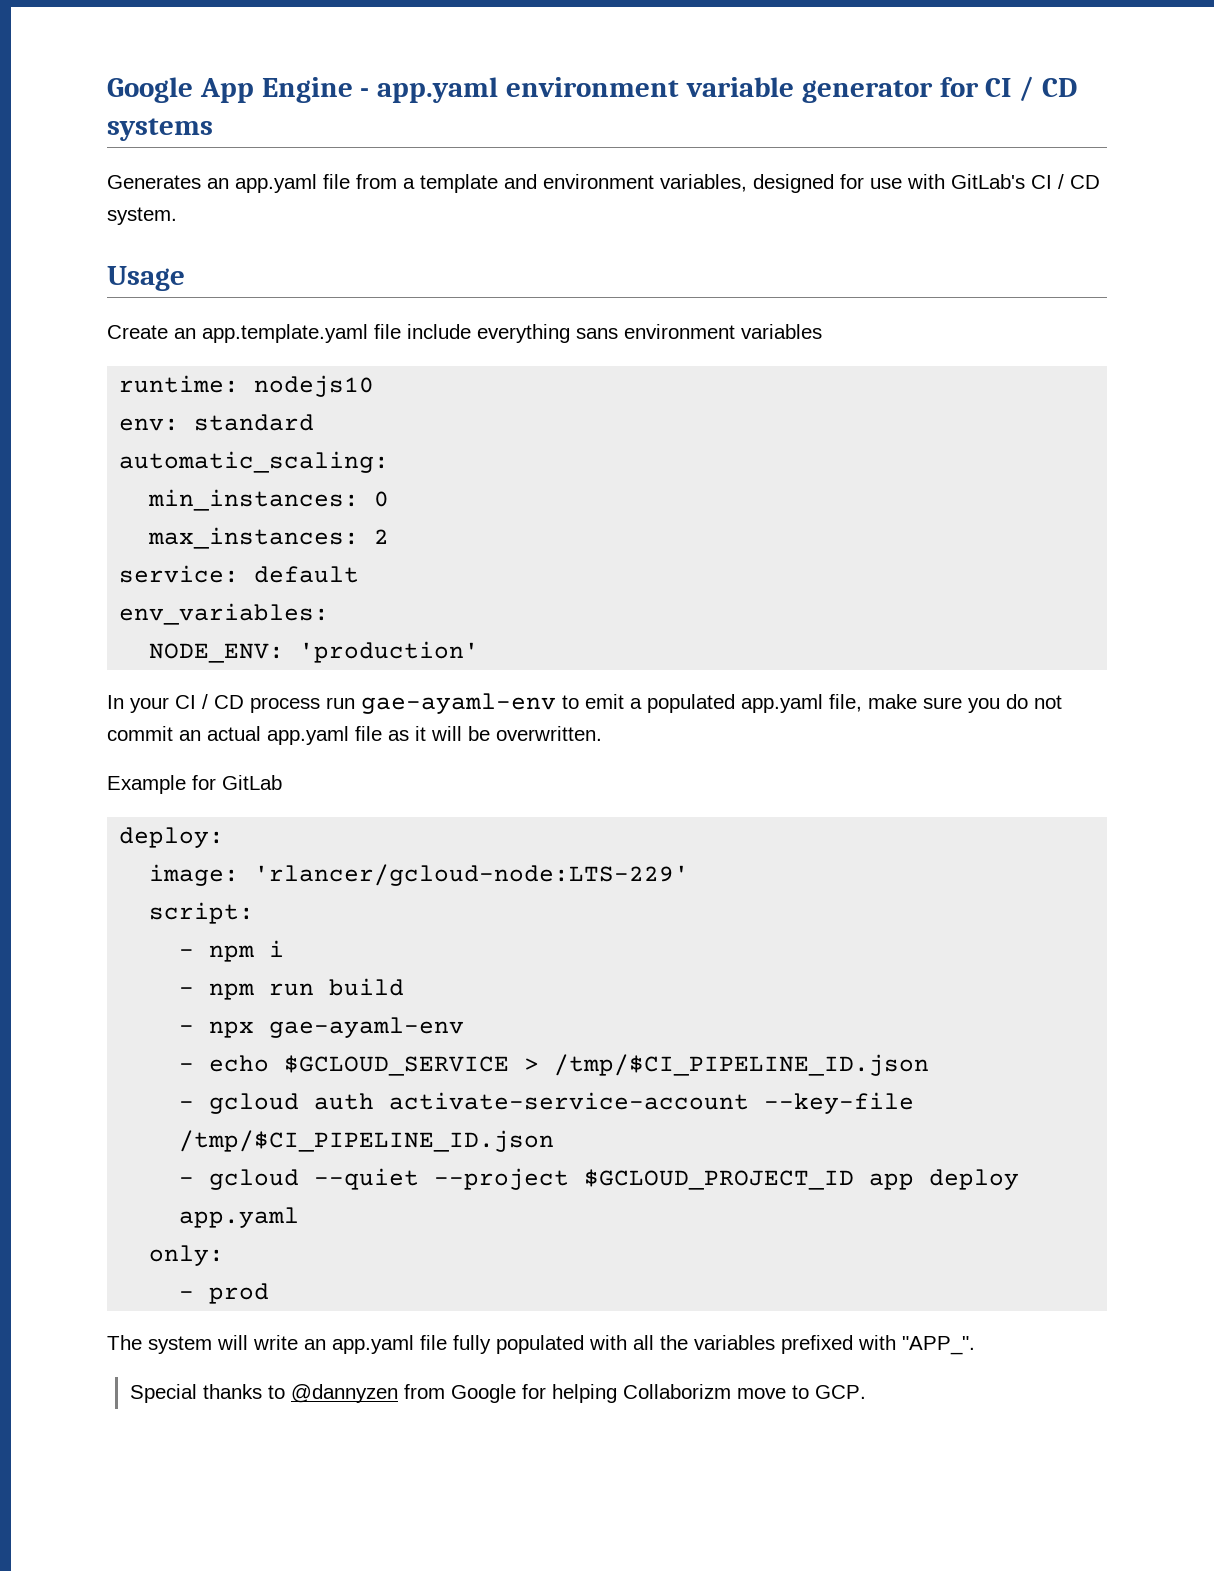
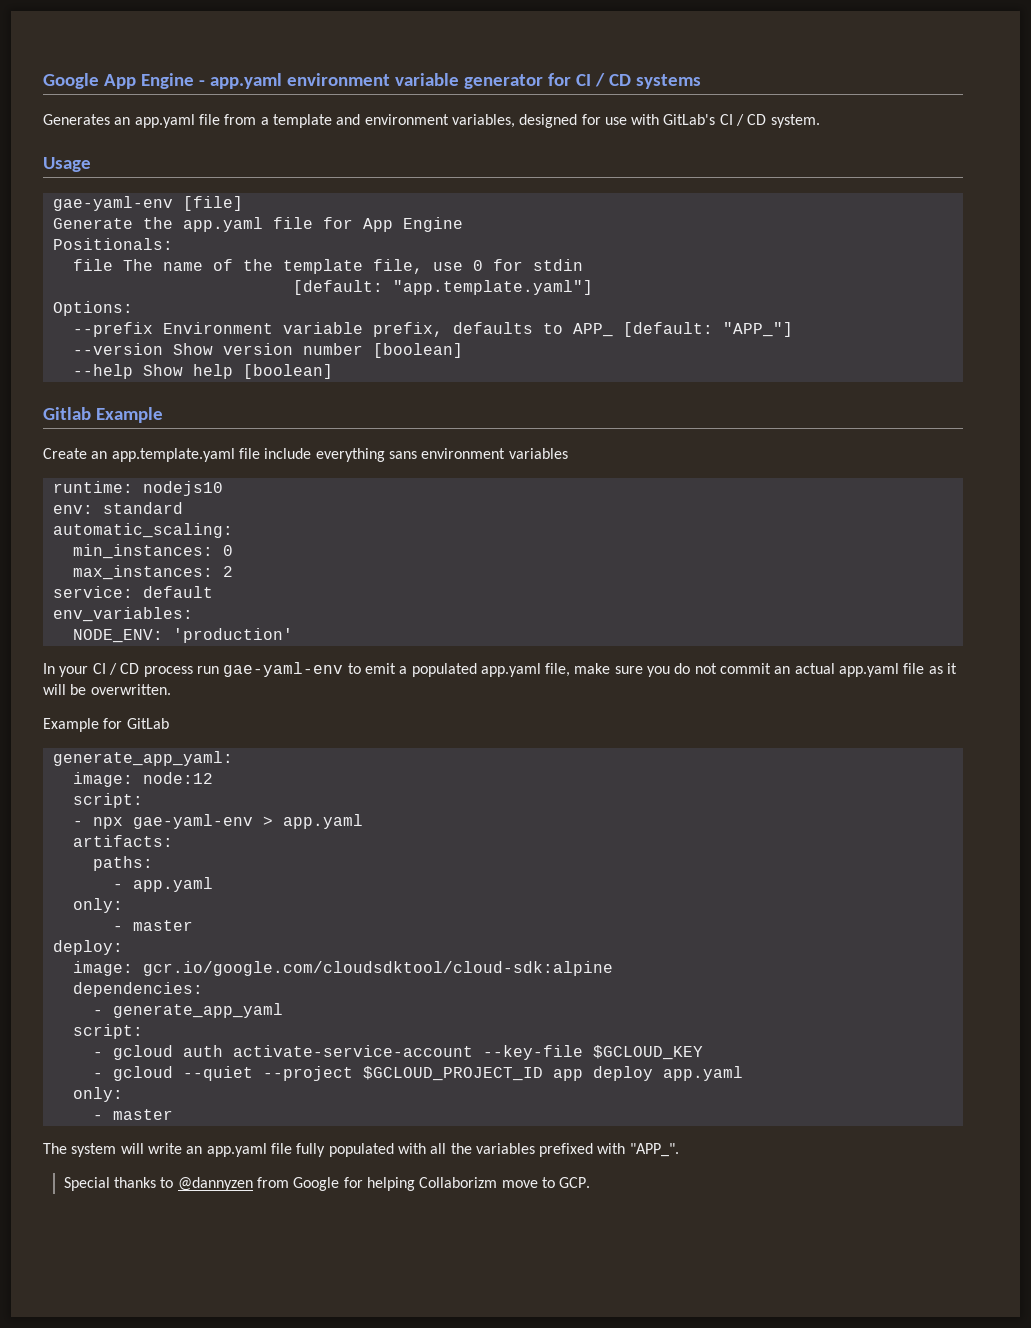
+ gae-yaml-env [file]
+ Generate the app.yaml file for App Engine
+ Positionals:
+ file The name of the template file, use 0 for stdin
+ [default: "app.template.yaml"]
+ Options:
+ --prefix Environment variable prefix, defaults to APP_ [default: "APP_"]
+ --version Show version number [boolean]
+ --help Show help [boolean]
+ Gitlab Example
- In your CI / CD process run gae-ayaml-env to emit a populated app.yaml file, make sure you do not commit an actual app.yaml file as it will be overwritten.
+ In your CI / CD process run gae-yaml-env to emit a populated app.yaml file, make sure you do not commit an actual app.yaml file as it will be overwritten.
+ generate_app_yaml:
+ image: node:12
+ script:
+ - npx gae-yaml-env > app.yaml
+ artifacts:
+ paths:
+ - app.yaml
+ only:
+ - master
  deploy:
- image: 'rlancer/gcloud-node:LTS-229'
+ image: gcr.io/google.com/cloudsdktool/cloud-sdk:alpine
+ dependencies:
+ - generate_app_yaml
  script:
- - npm i
- - npm run build
- - npx gae-ayaml-env
- - echo $GCLOUD_SERVICE > /tmp/$CI_PIPELINE_ID.json
- - gcloud auth activate-service-account --key-file /tmp/$CI_PIPELINE_ID.json
+ - gcloud auth activate-service-account --key-file $GCLOUD_KEY
  - gcloud --quiet --project $GCLOUD_PROJECT_ID app deploy app.yaml
  only:
- - prod
+ - master

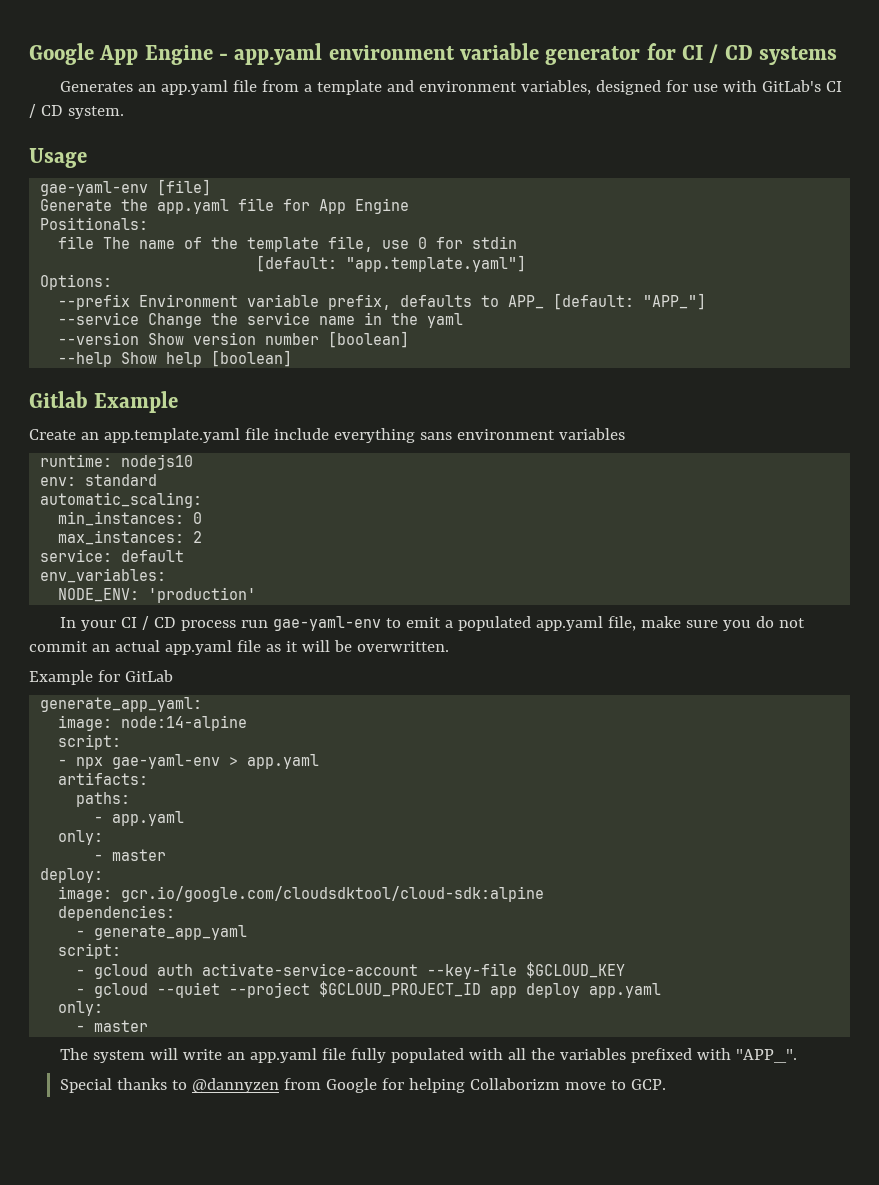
+ --service Change the service name in the yaml
- image: node:12
+ image: node:14-alpine

